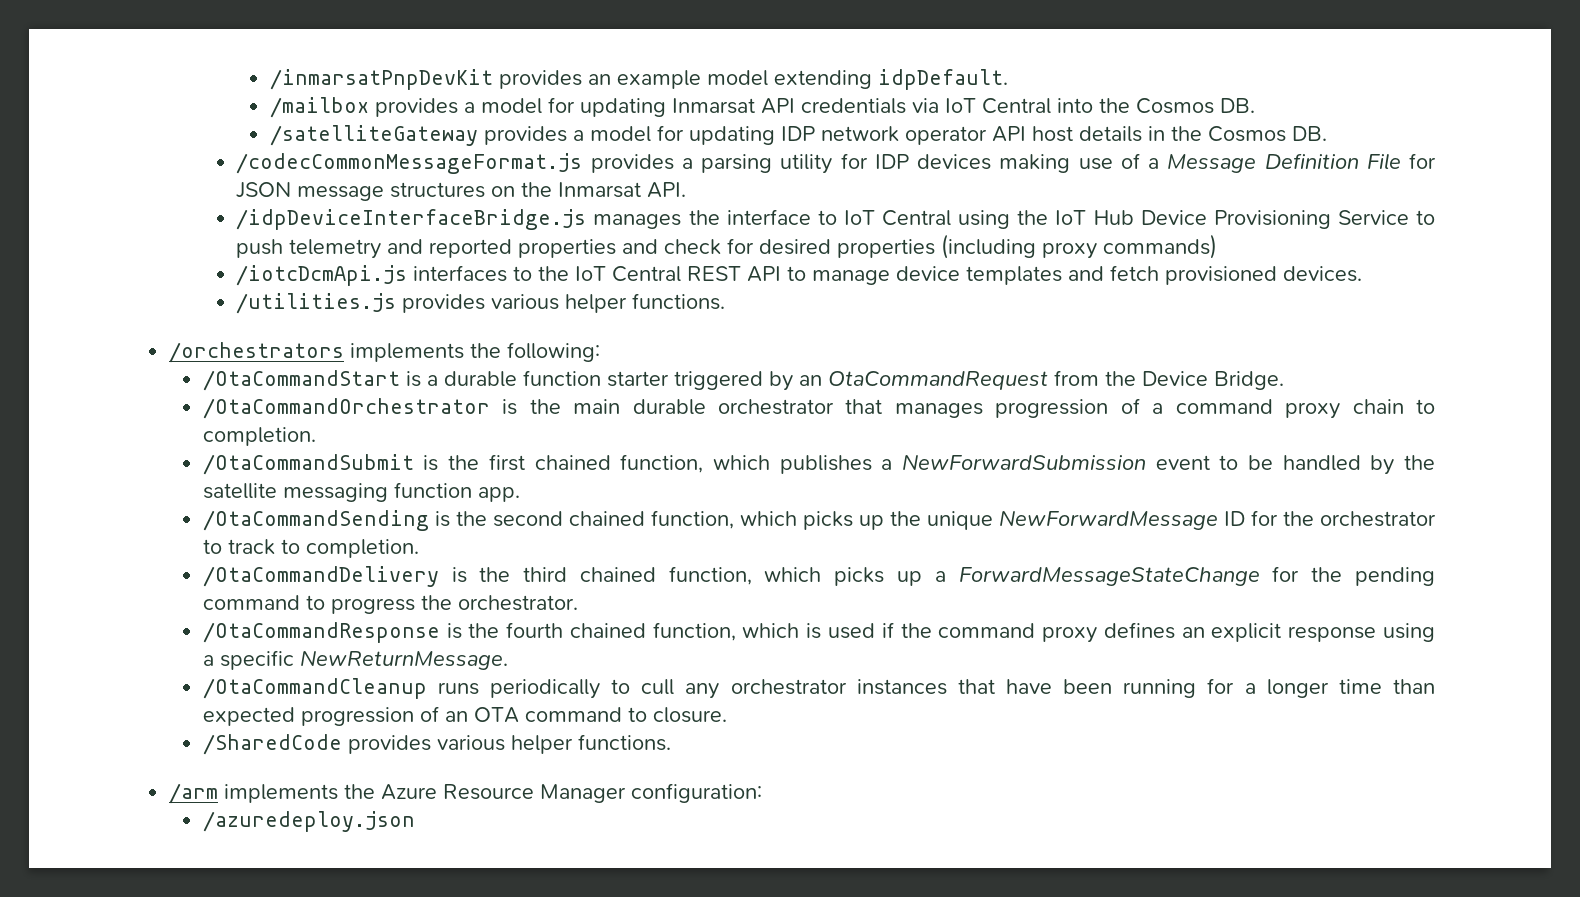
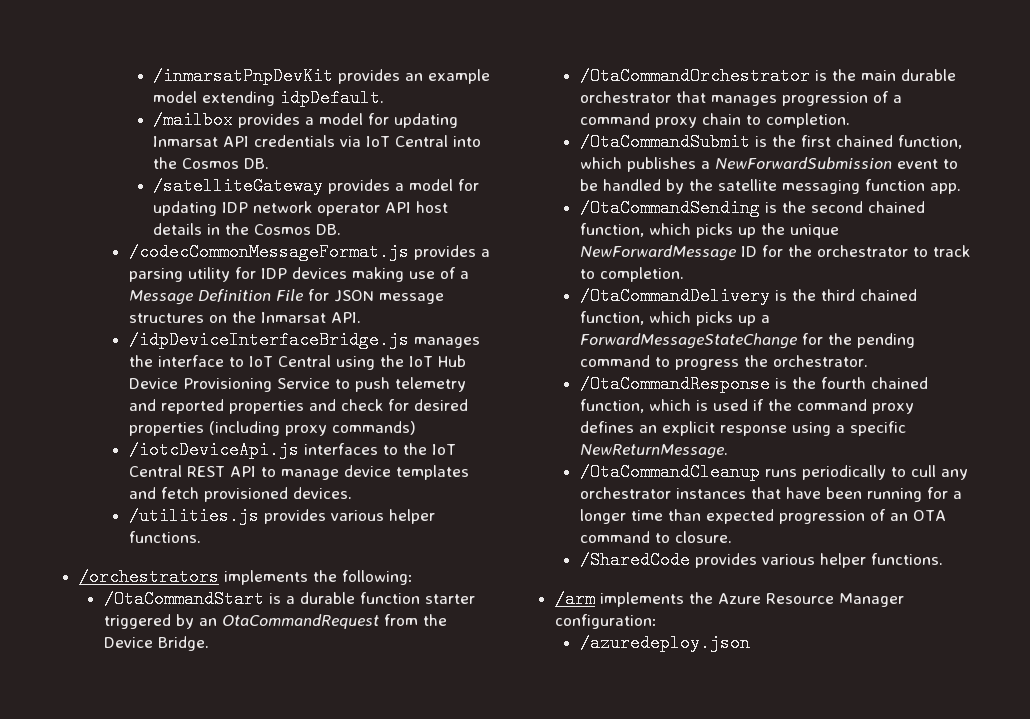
- /iotcDcmApi.js interfaces to the IoT Central REST API to manage device templates and fetch provisioned devices.
+ /iotcDeviceApi.js interfaces to the IoT Central REST API to manage device templates and fetch provisioned devices.

